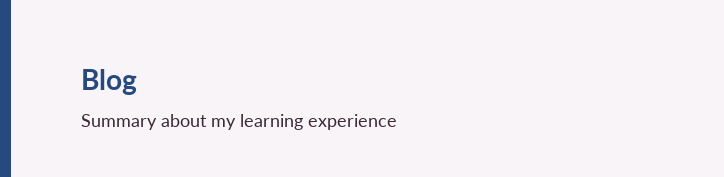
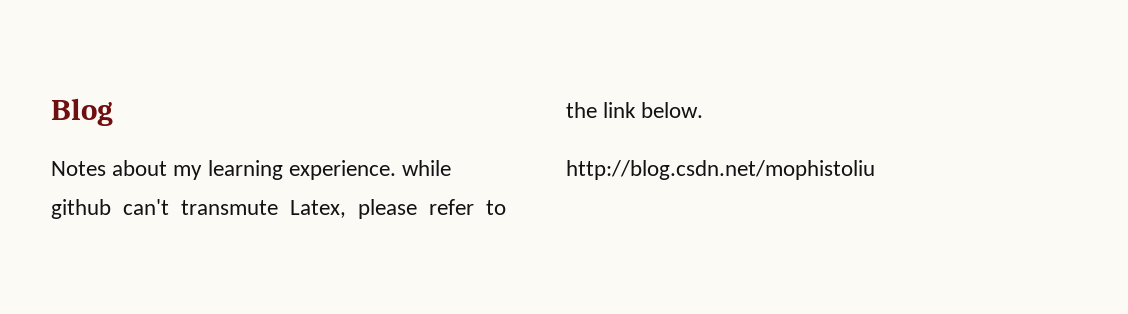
- Summary about my learning experience
+ Notes about my learning experience. while github can't transmute Latex, please refer to the link below.
+ http://blog.csdn.net/mophistoliu

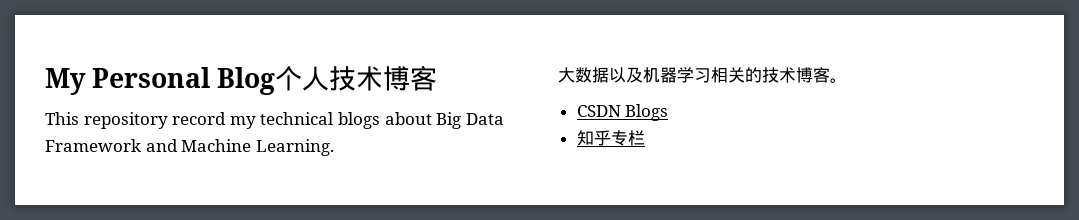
- Blog
- Notes about my learning experience. while github can't transmute Latex, please refer to the link below.
- http://blog.csdn.net/mophistoliu
+ My Personal Blog个人技术博客
+ This repository record my technical blogs about Big Data Framework and Machine Learning.
+ 大数据以及机器学习相关的技术博客。
+ CSDN Blogs
+ 知乎专栏

